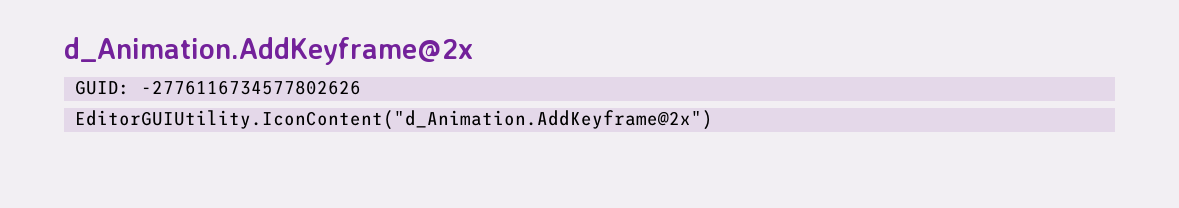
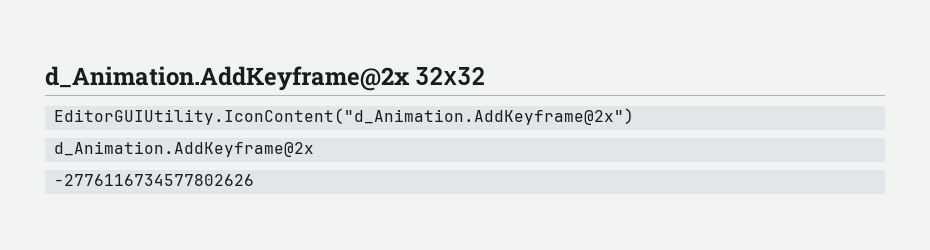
+ d_Animation.AddKeyframe@2x 32x32
+ EditorGUIUtility.IconContent("d_Animation.AddKeyframe@2x")
  d_Animation.AddKeyframe@2x
- GUID: -2776116734577802626
+ -2776116734577802626
- EditorGUIUtility.IconContent("d_Animation.AddKeyframe@2x")

